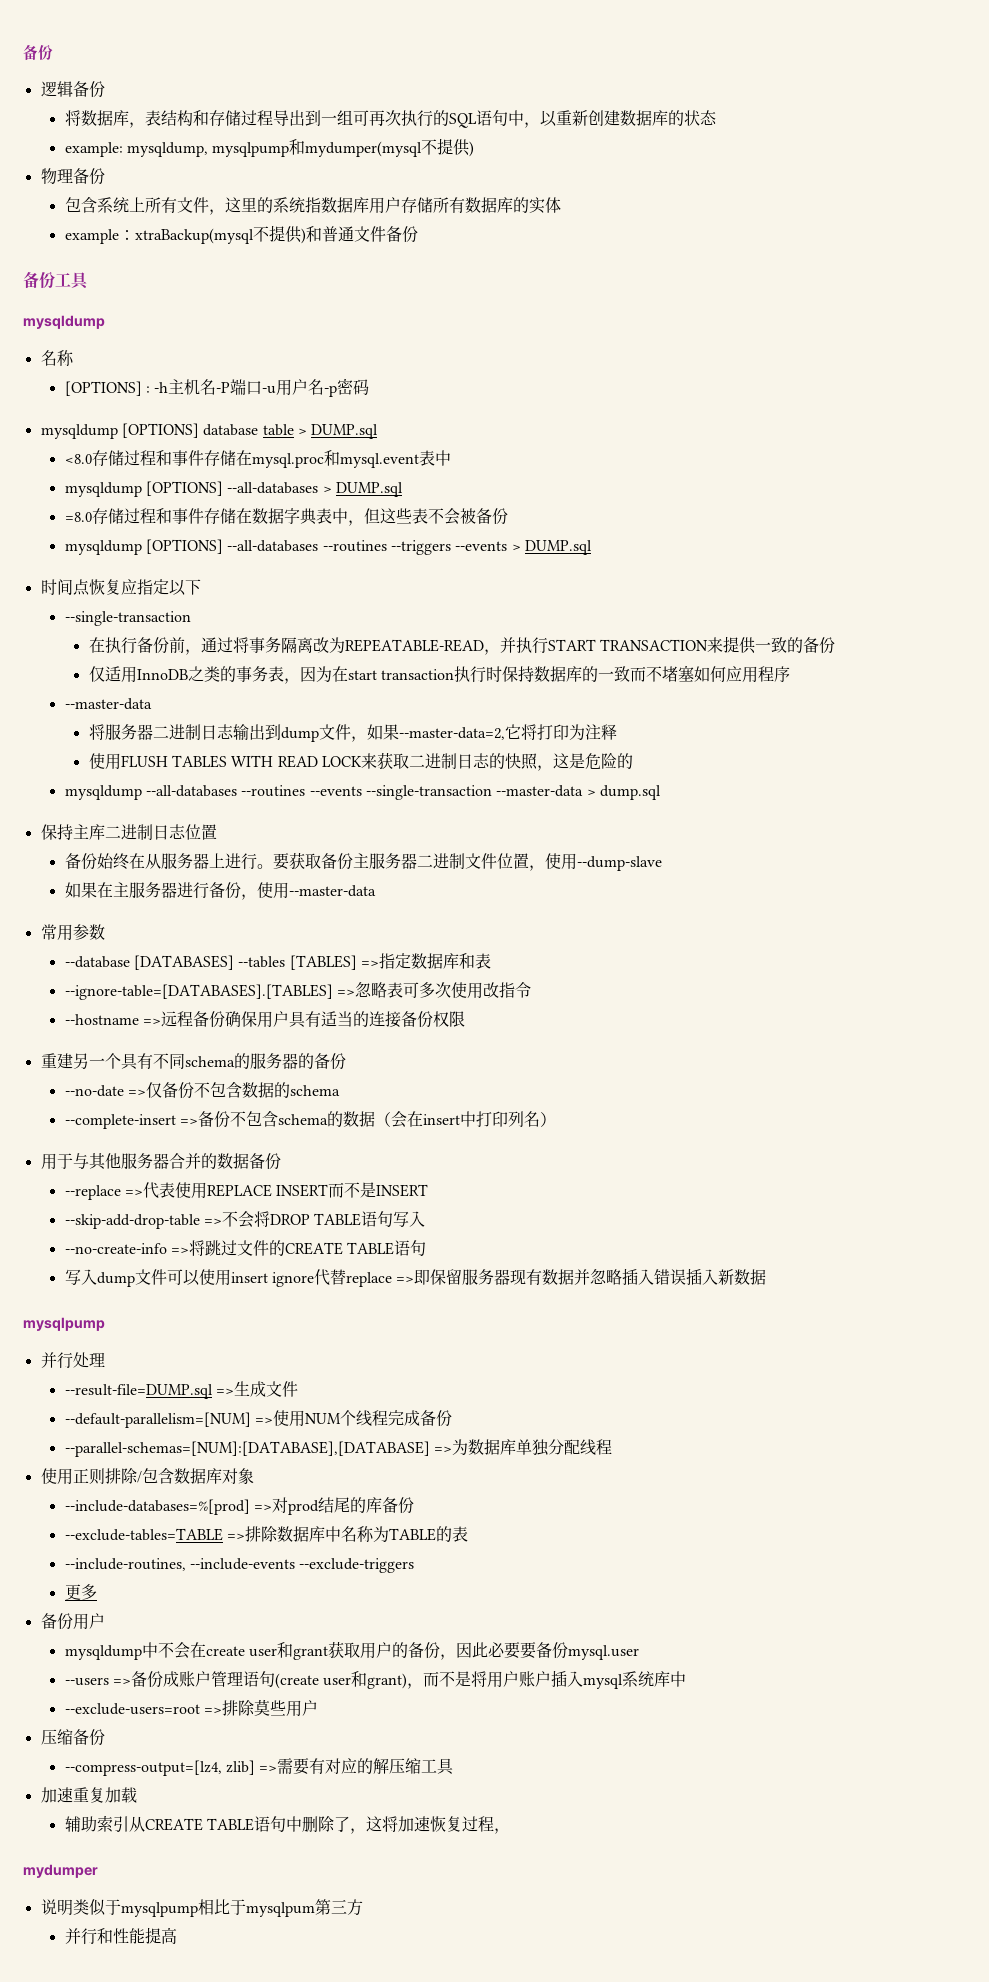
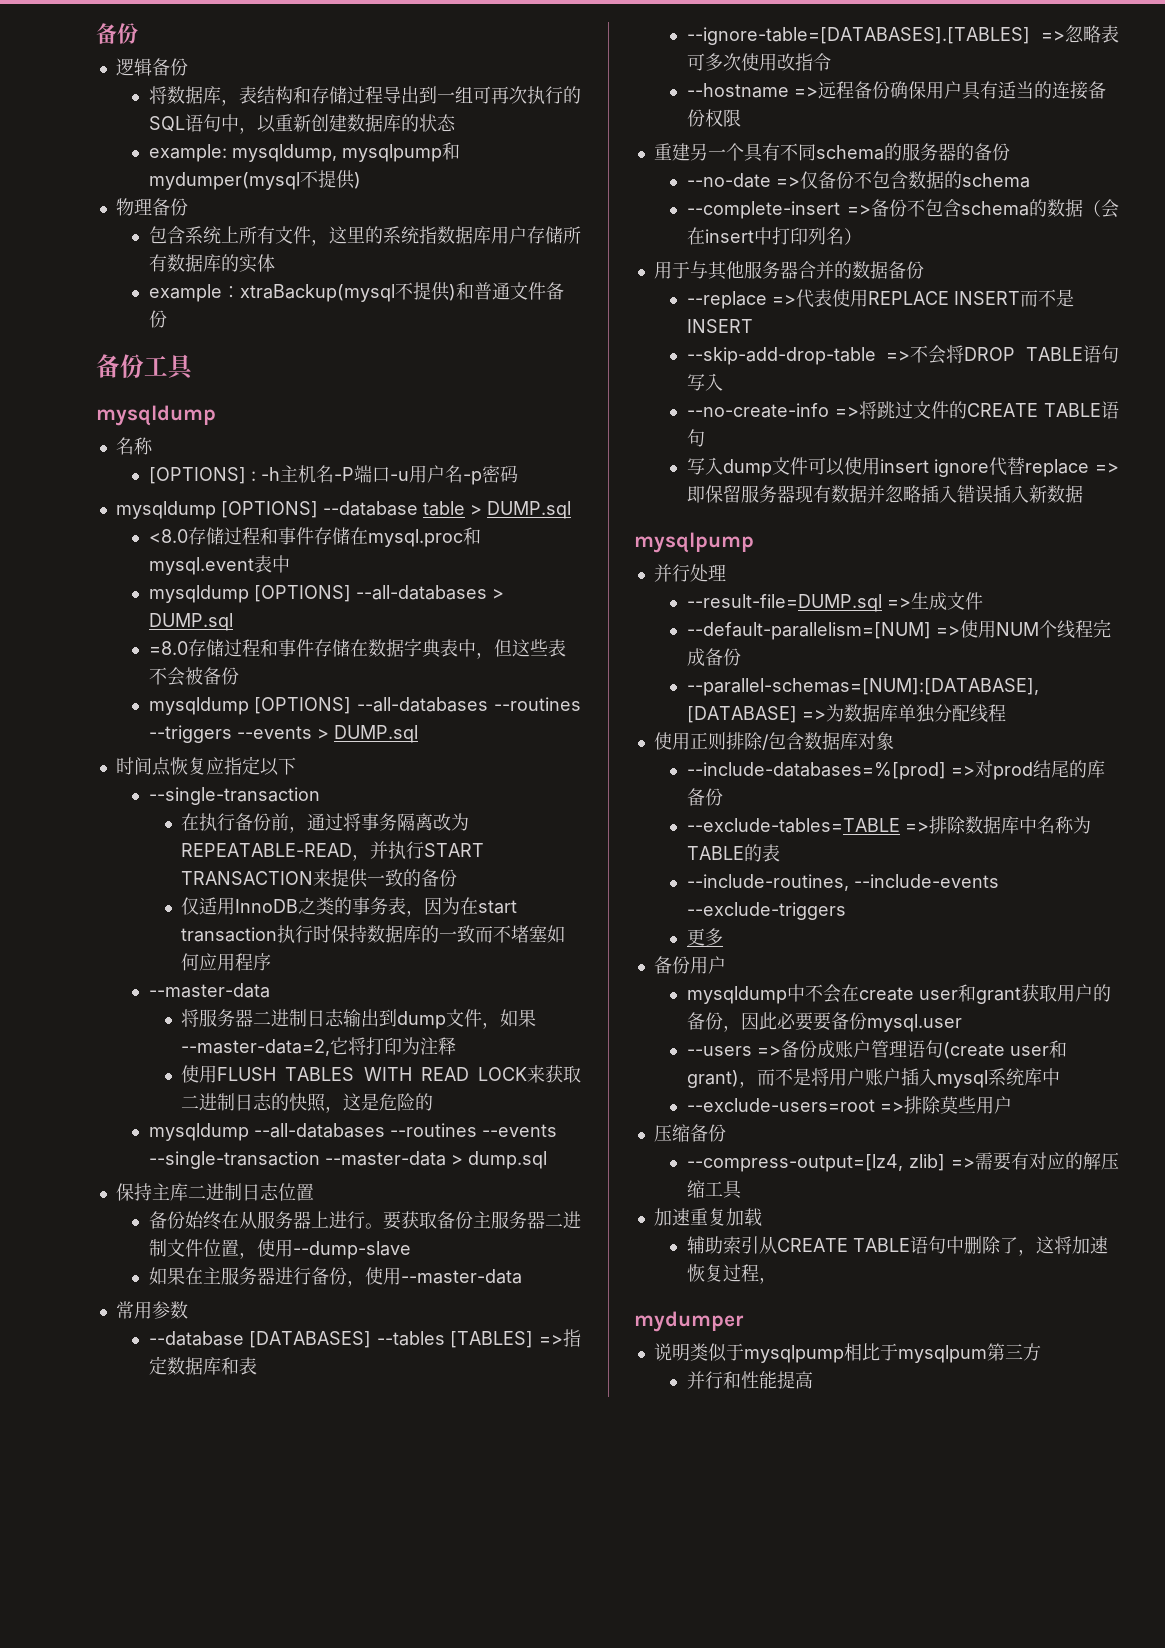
- mysqldump [OPTIONS] database table > DUMP.sql
+ mysqldump [OPTIONS] --database table > DUMP.sql

